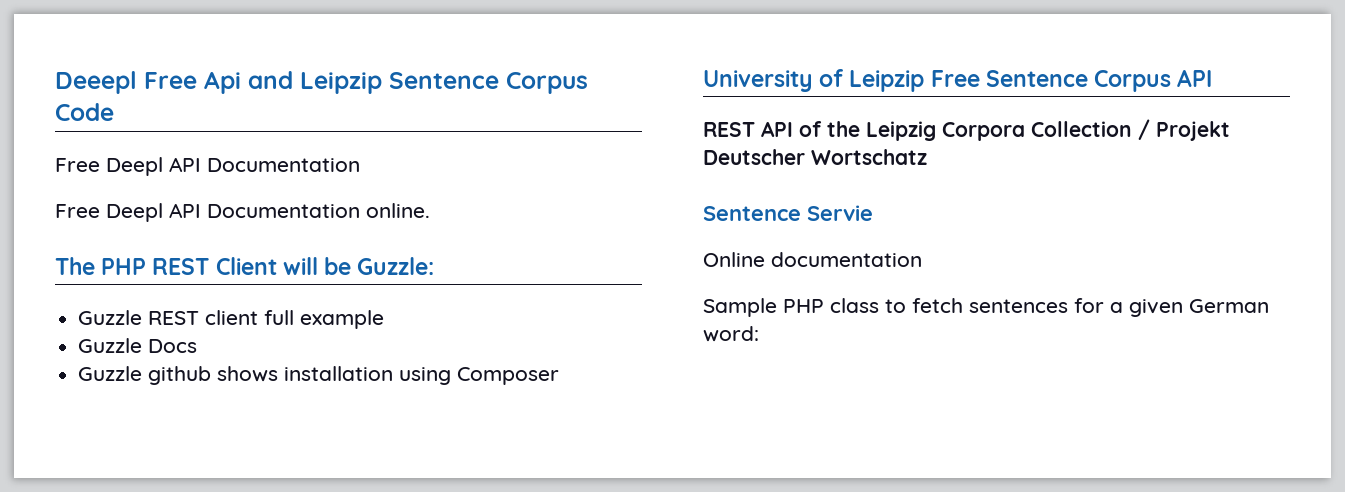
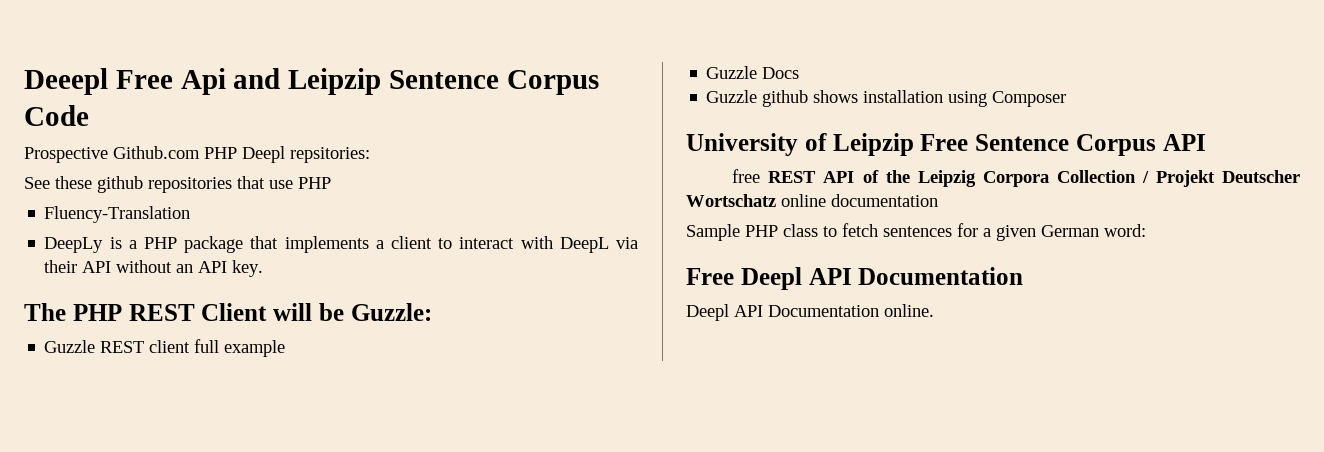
  Deeepl Free Api and Leipzip Sentence Corpus Code
- Free Deepl API Documentation
- Free Deepl API Documentation online.
+ Prospective Github.com PHP Deepl repsitories:
+ See these github repositories that use PHP
+ Fluency-Translation
+ DeepLy is a PHP package that implements a client to interact with DeepL via their API without an API key.
- REST API of the Leipzig Corpora Collection / Projekt Deutscher Wortschatz
- Sentence Servie
- Online documentation
+ free REST API of the Leipzig Corpora Collection / Projekt Deutscher Wortschatz online documentation
+ Free Deepl API Documentation
+ Deepl API Documentation online.

